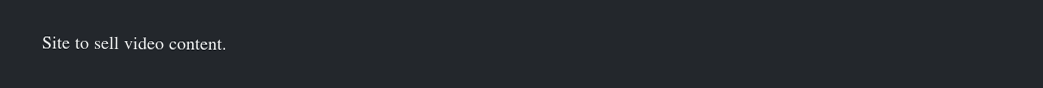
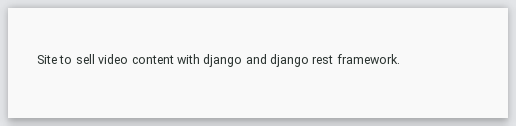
- Site to sell video content.
+ Site to sell video content with django and django rest framework.

